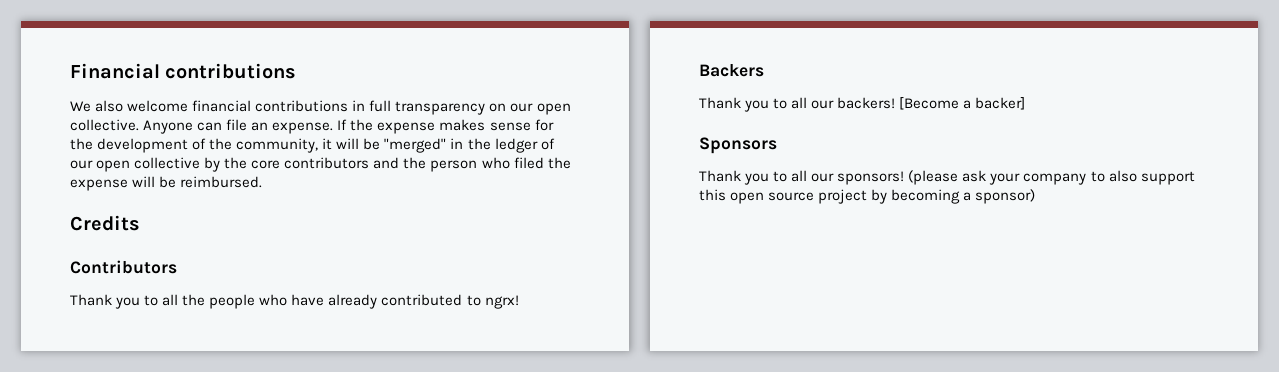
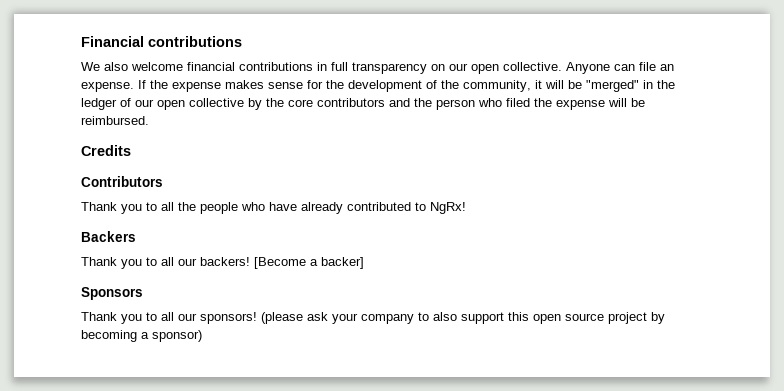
- Thank you to all the people who have already contributed to ngrx!
+ Thank you to all the people who have already contributed to NgRx!

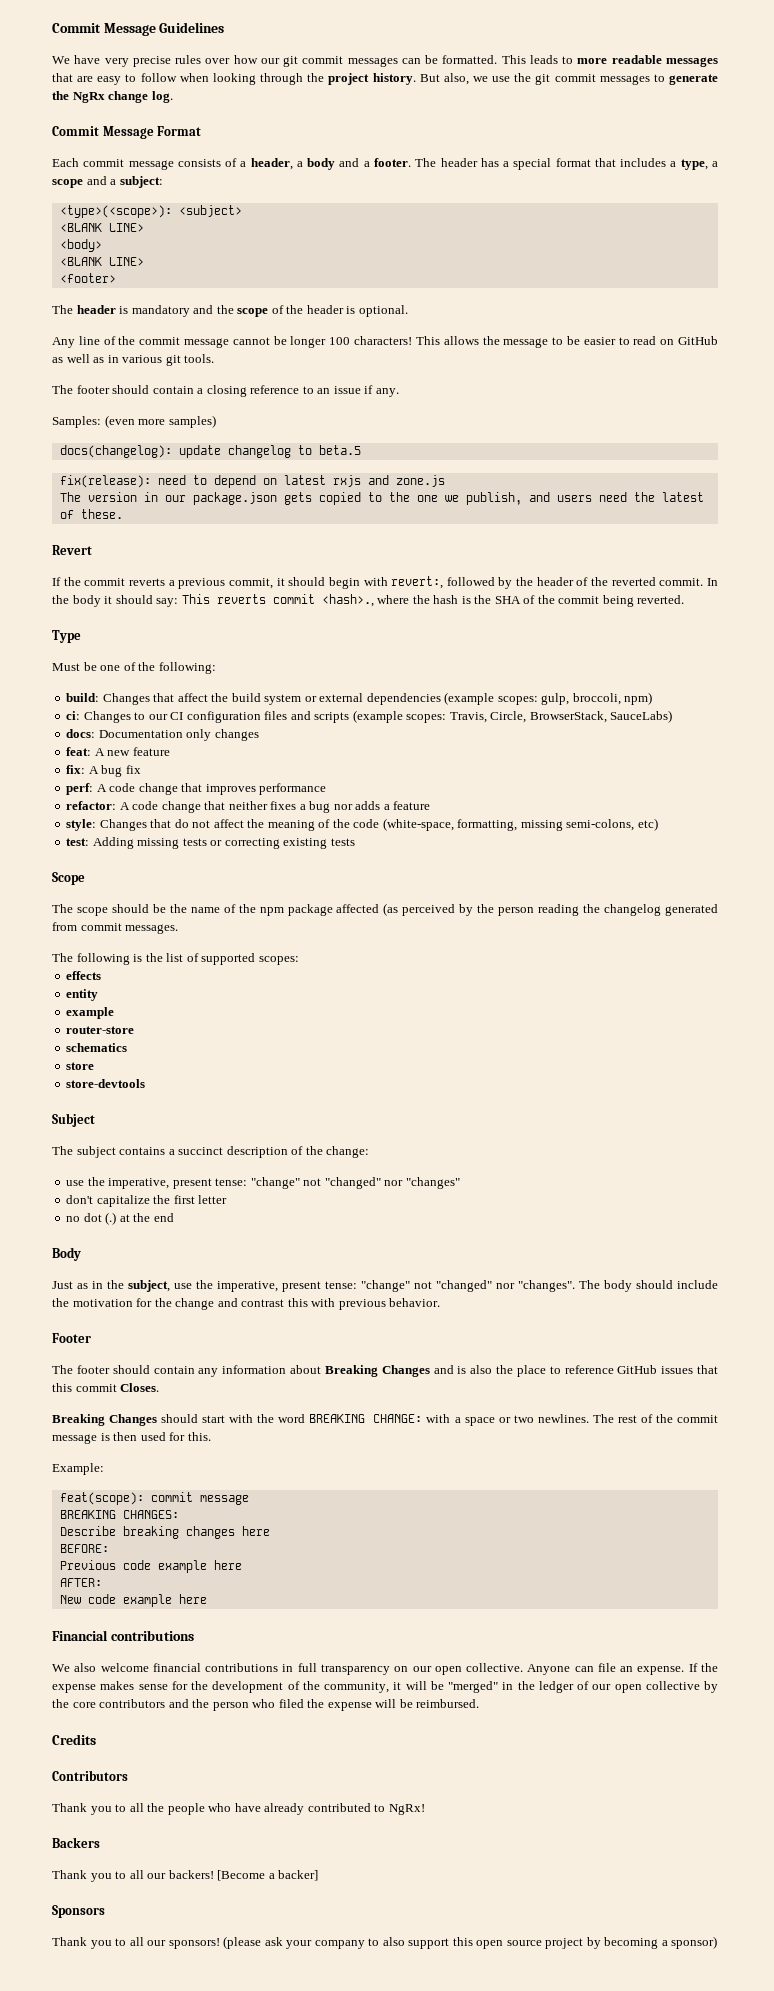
+ Commit Message Guidelines
+ We have very precise rules over how our git commit messages can be formatted. This leads to more readable messages that are easy to follow when looking through the project history. But also, we use the git commit messages to generate the NgRx change log.
+ Commit Message Format
+ Each commit message consists of a header, a body and a footer. The header has a special format that includes a type, a scope and a subject:
+ <type>(<scope>): <subject>
+ <BLANK LINE>
+ <body>
+ <BLANK LINE>
+ <footer>
+ The header is mandatory and the scope of the header is optional.
+ Any line of the commit message cannot be longer 100 characters! This allows the message to be easier to read on GitHub as well as in various git tools.
+ The footer should contain a closing reference to an issue if any.
+ Samples: (even more samples)
+ docs(changelog): update changelog to beta.5
+ fix(release): need to depend on latest rxjs and zone.js
+ The version in our package.json gets copied to the one we publish, and users need the latest of these.
+ Revert
+ If the commit reverts a previous commit, it should begin with revert:, followed by the header of the reverted commit. In the body it should say: This reverts commit <hash>., where the hash is the SHA of the commit being reverted.
+ Type
+ Must be one of the following:
+ build: Changes that affect the build system or external dependencies (example scopes: gulp, broccoli, npm)
+ ci: Changes to our CI configuration files and scripts (example scopes: Travis, Circle, BrowserStack, SauceLabs)
+ docs: Documentation only changes
+ feat: A new feature
+ fix: A bug fix
+ perf: A code change that improves performance
+ refactor: A code change that neither fixes a bug nor adds a feature
+ style: Changes that do not affect the meaning of the code (white-space, formatting, missing semi-colons, etc)
+ test: Adding missing tests or correcting existing tests
+ Scope
+ The scope should be the name of the npm package affected (as perceived by the person reading the changelog generated from commit messages.
+ The following is the list of supported scopes:
+ effects
+ entity
+ example
+ router-store
+ schematics
+ store
+ store-devtools
+ Subject
+ The subject contains a succinct description of the change:
+ use the imperative, present tense: "change" not "changed" nor "changes"
+ don't capitalize the first letter
+ no dot (.) at the end
+ Body
+ Just as in the subject, use the imperative, present tense: "change" not "changed" nor "changes". The body should include the motivation for the change and contrast this with previous behavior.
+ Footer
+ The footer should contain any information about Breaking Changes and is also the place to reference GitHub issues that this commit Closes.
+ Breaking Changes should start with the word BREAKING CHANGE: with a space or two newlines. The rest of the commit message is then used for this.
+ Example:
+ feat(scope): commit message
+ BREAKING CHANGES:
+ Describe breaking changes here
+ BEFORE:
+ Previous code example here
+ AFTER:
+ New code example here

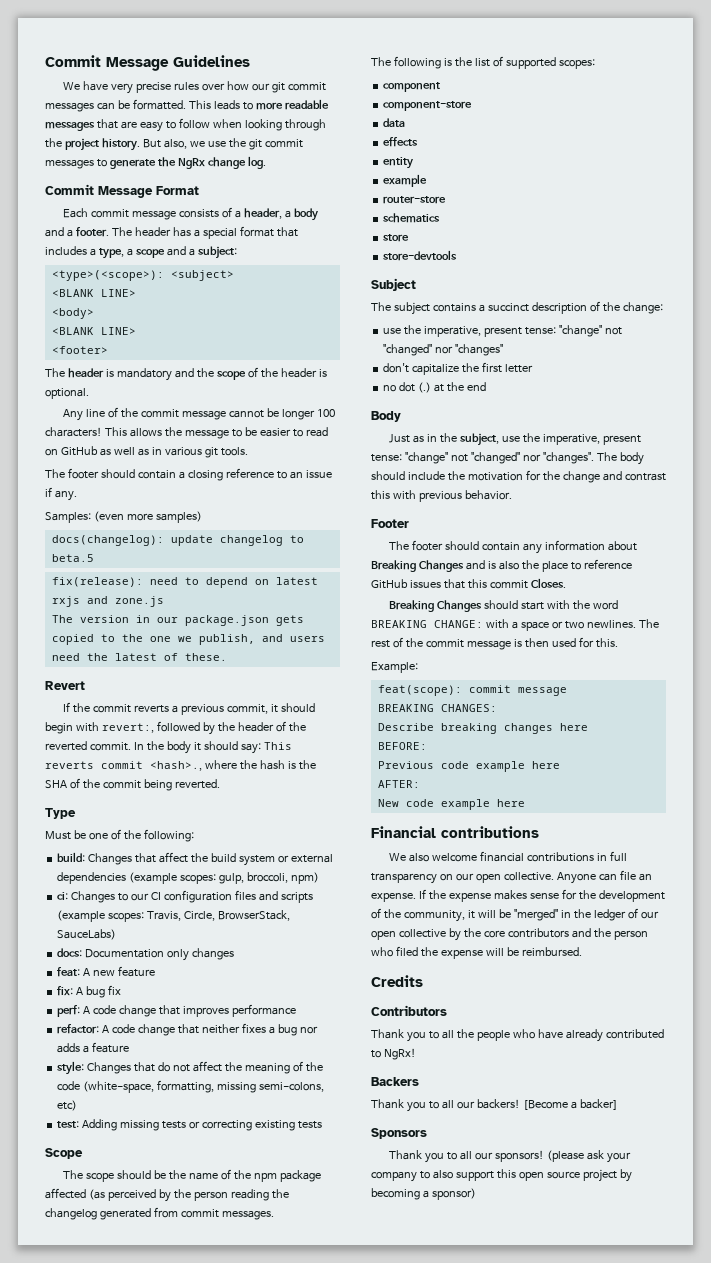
+ component
+ component-store
+ data

